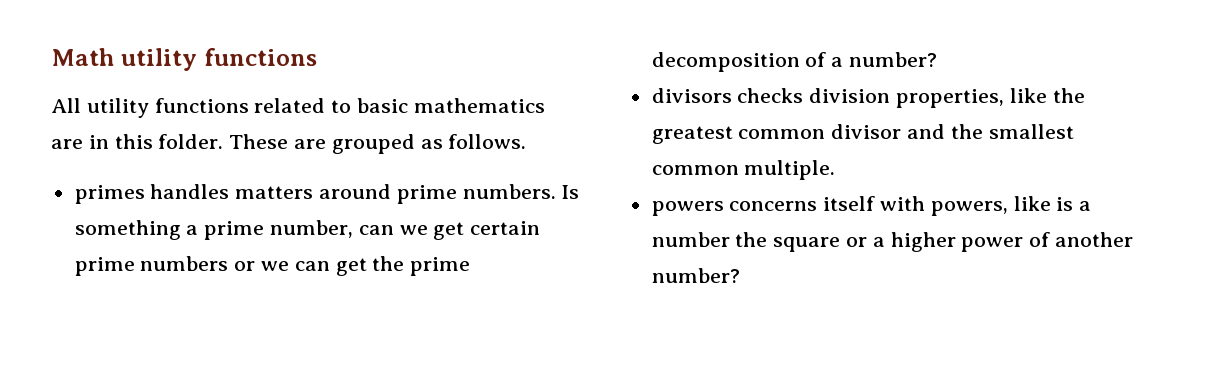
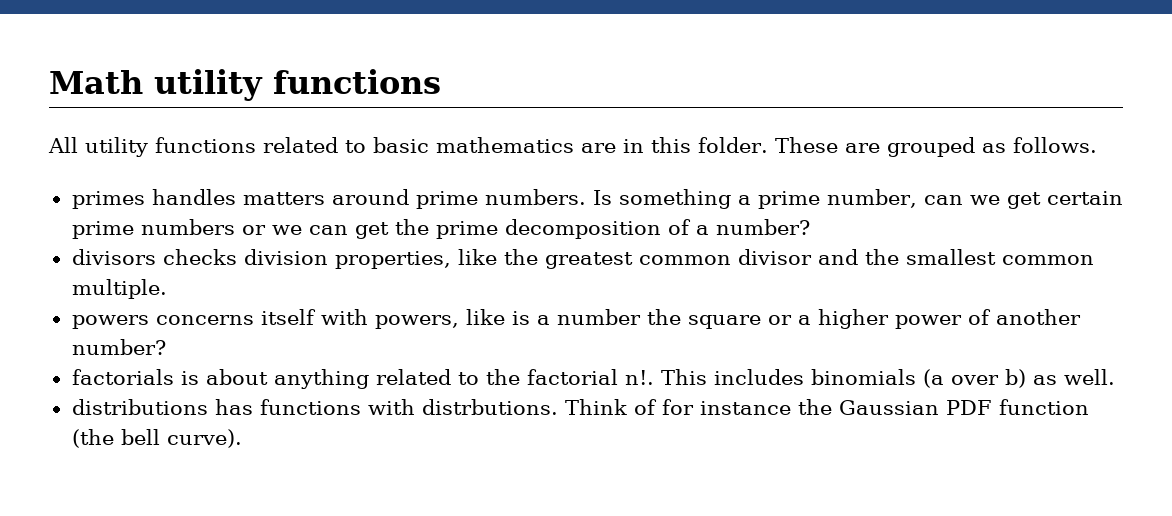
+ factorials is about anything related to the factorial n!. This includes binomials (a over b) as well.
+ distributions has functions with distrbutions. Think of for instance the Gaussian PDF function (the bell curve).

